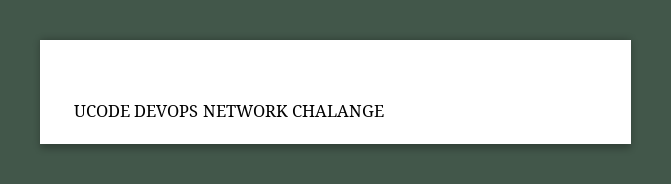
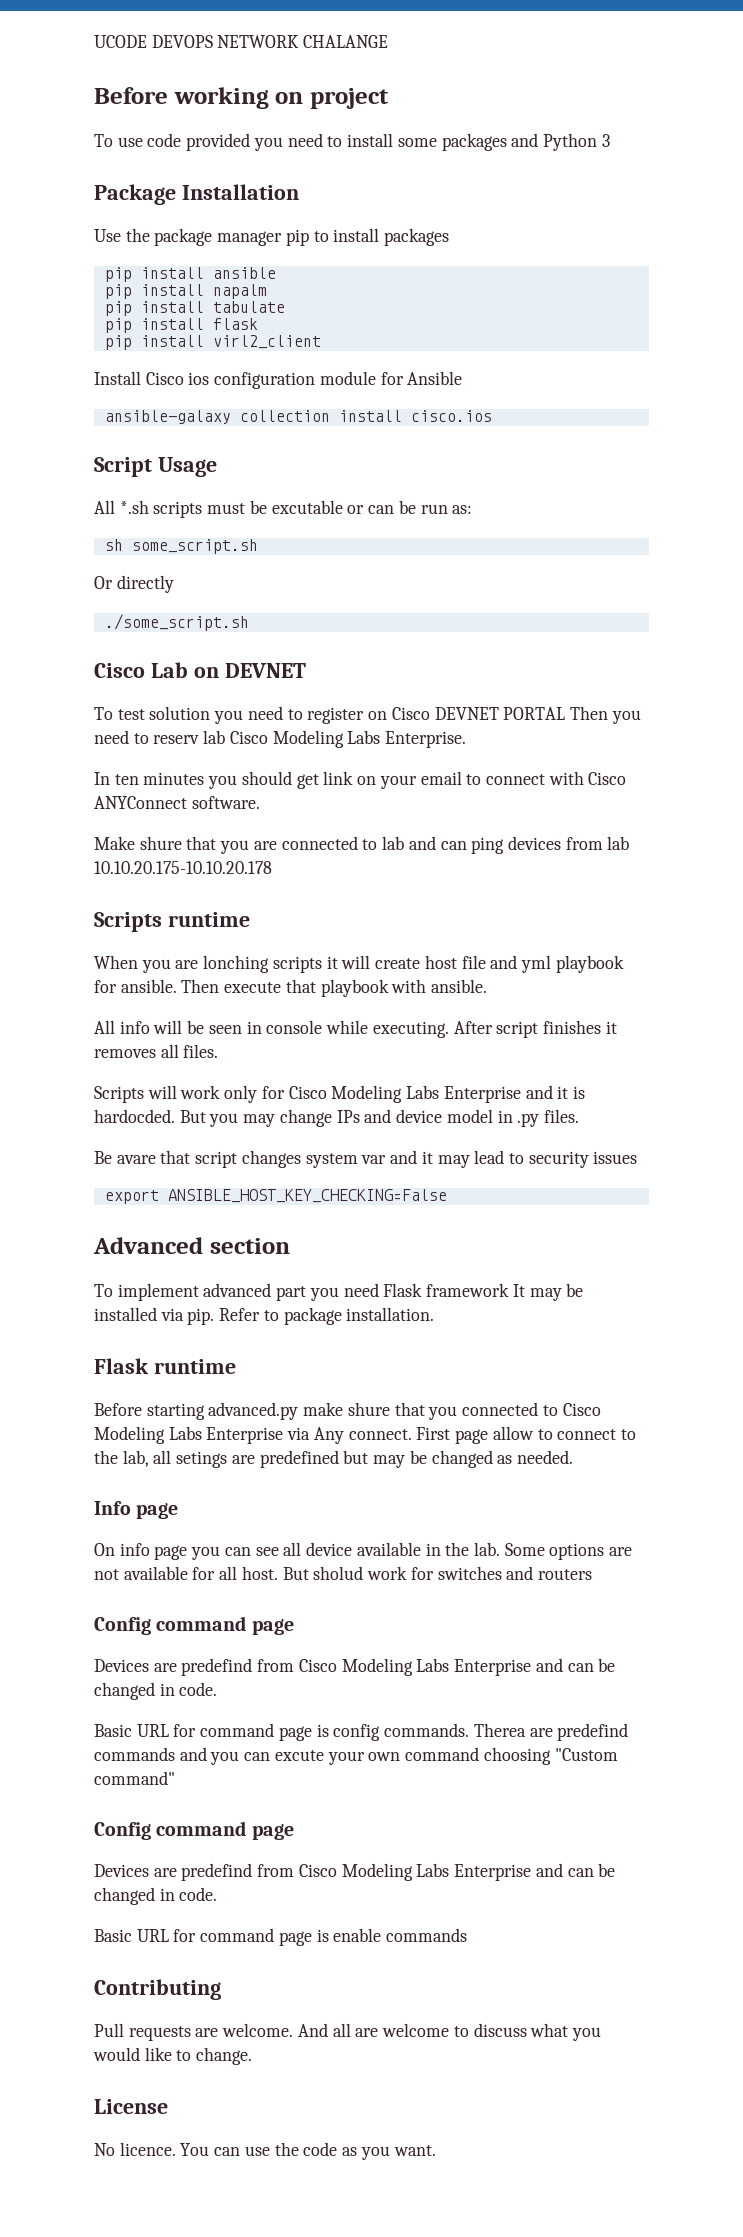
+ Before working on project
+ To use code provided you need to install some packages and Python 3
+ Package Installation
+ Use the package manager pip to install packages
+ pip install ansible
+ pip install napalm
+ pip install tabulate
+ pip install flask
+ pip install virl2_client
+ Install Cisco ios configuration module for Ansible
+ ansible-galaxy collection install cisco.ios
+ Script Usage
+ All *.sh scripts must be excutable or can be run as:
+ sh some_script.sh
+ Or directly
+ ./some_script.sh
+ Cisco Lab on DEVNET
+ To test solution you need to register on Cisco DEVNET PORTAL Then you need to reserv lab Cisco Modeling Labs Enterprise.
+ In ten minutes you should get link on your email to connect with Cisco ANYConnect software.
+ Make shure that you are connected to lab and can ping devices from lab 10.10.20.175-10.10.20.178
+ Scripts runtime
+ When you are lonching scripts it will create host file and yml playbook for ansible. Then execute that playbook with ansible.
+ All info will be seen in console while executing. After script finishes it removes all files.
+ Scripts will work only for Cisco Modeling Labs Enterprise and it is hardocded. But you may change IPs and device model in .py files.
+ Be avare that script changes system var and it may lead to security issues
+ export ANSIBLE_HOST_KEY_CHECKING=False
+ Advanced section
+ To implement advanced part you need Flask framework It may be installed via pip. Refer to package installation.
+ Flask runtime
+ Before starting advanced.py make shure that you connected to Cisco Modeling Labs Enterprise via Any connect. First page allow to connect to the lab, all setings are predefined but may be changed as needed.
+ Info page
+ On info page you can see all device available in the lab. Some options are not available for all host. But sholud work for switches and routers
+ Config command page
+ Devices are predefind from Cisco Modeling Labs Enterprise and can be changed in code.
+ Basic URL for command page is config commands. Therea are predefind commands and you can excute your own command choosing "Custom command"
+ Config command page
+ Devices are predefind from Cisco Modeling Labs Enterprise and can be changed in code.
+ Basic URL for command page is enable commands
+ Contributing
+ Pull requests are welcome. And all are welcome to discuss what you would like to change.
+ License
+ No licence. You can use the code as you want.

